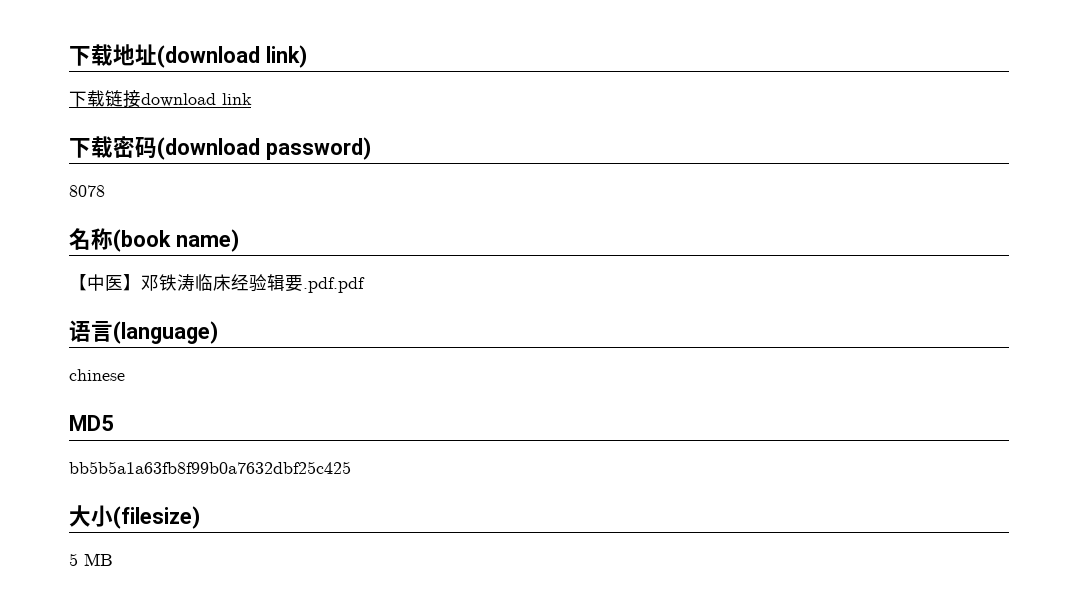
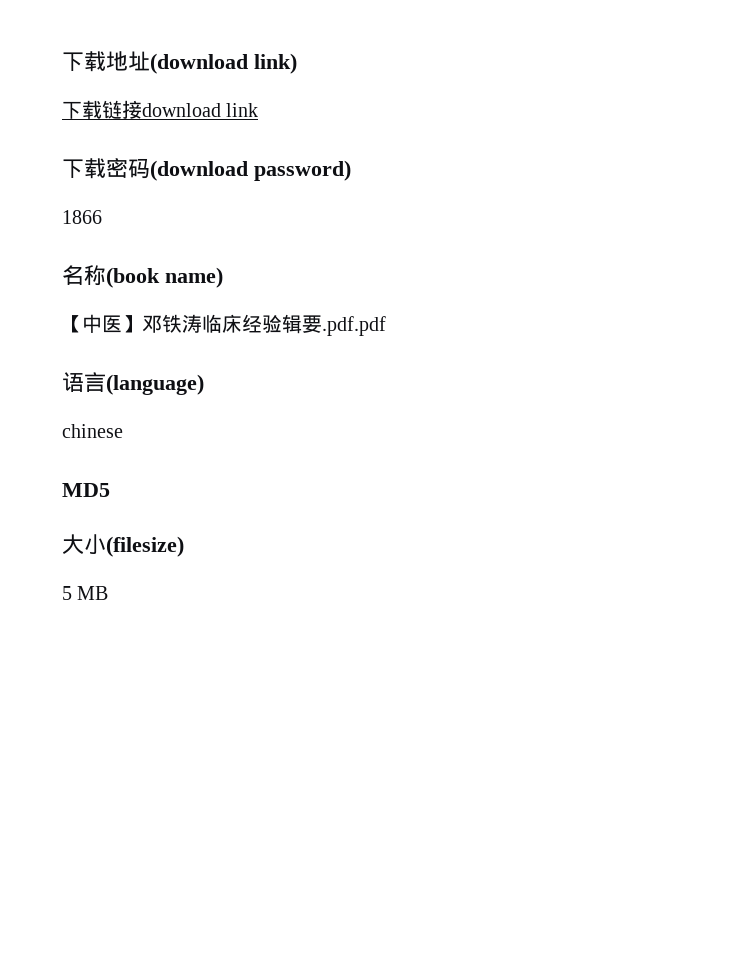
- 8078
+ 1866
- bb5b5a1a63fb8f99b0a7632dbf25c425

